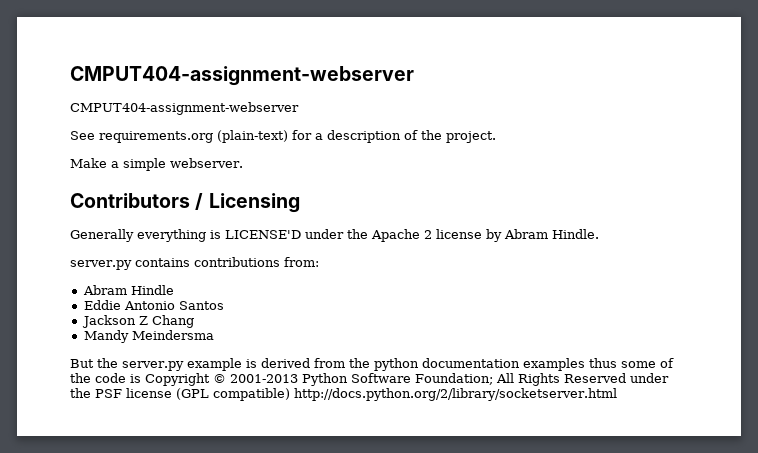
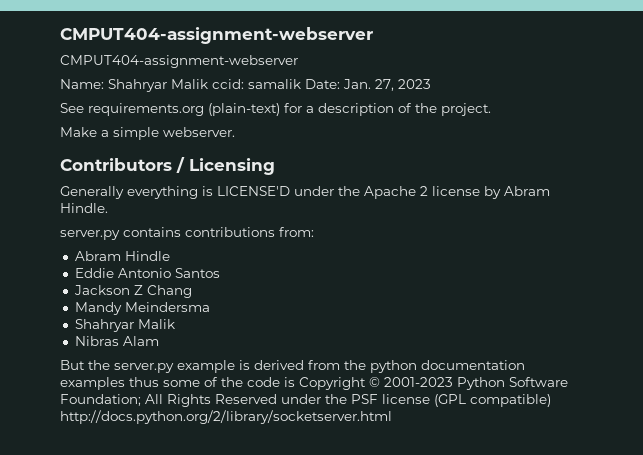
+ Name: Shahryar Malik ccid: samalik Date: Jan. 27, 2023
  Mandy Meindersma
+ Shahryar Malik
+ Nibras Alam
- But the server.py example is derived from the python documentation examples thus some of the code is Copyright © 2001-2013 Python Software Foundation; All Rights Reserved under the PSF license (GPL compatible) http://docs.python.org/2/library/socketserver.html
+ But the server.py example is derived from the python documentation examples thus some of the code is Copyright © 2001-2023 Python Software Foundation; All Rights Reserved under the PSF license (GPL compatible) http://docs.python.org/2/library/socketserver.html

